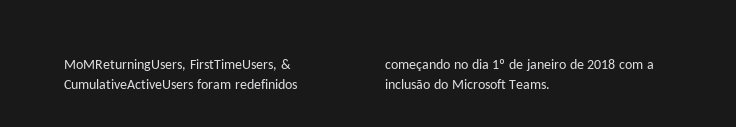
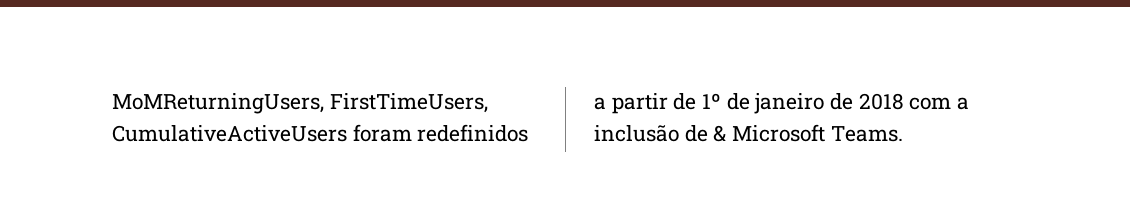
- MoMReturningUsers, FirstTimeUsers, & CumulativeActiveUsers foram redefinidos começando no dia 1º de janeiro de 2018 com a inclusão do Microsoft Teams.
+ MoMReturningUsers, FirstTimeUsers, CumulativeActiveUsers foram redefinidos a partir de 1º de janeiro de 2018 com a inclusão de & Microsoft Teams.

